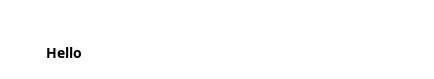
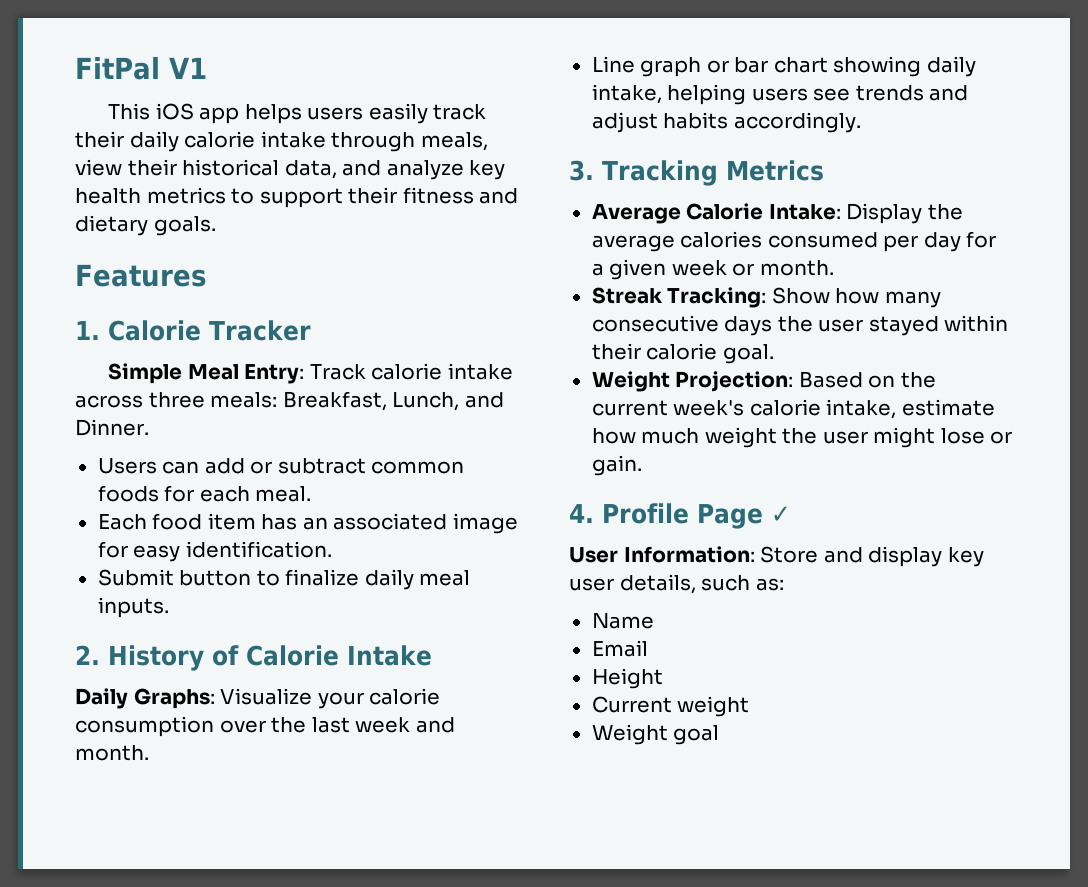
- Hello
+ FitPal V1
+ This iOS app helps users easily track their daily calorie intake through meals, view their historical data, and analyze key health metrics to support their fitness and dietary goals.
+ Features
+ 1. Calorie Tracker
+ Simple Meal Entry: Track calorie intake across three meals: Breakfast, Lunch, and Dinner.
+ Users can add or subtract common foods for each meal.
+ Each food item has an associated image for easy identification.
+ Submit button to finalize daily meal inputs.
+ 2. History of Calorie Intake
+ Daily Graphs: Visualize your calorie consumption over the last week and month.
+ Line graph or bar chart showing daily intake, helping users see trends and adjust habits accordingly.
+ 3. Tracking Metrics
+ Average Calorie Intake: Display the average calories consumed per day for a given week or month.
+ Streak Tracking: Show how many consecutive days the user stayed within their calorie goal.
+ Weight Projection: Based on the current week's calorie intake, estimate how much weight the user might lose or gain.
+ 4. Profile Page ✓
+ User Information: Store and display key user details, such as:
+ Name
+ Email
+ Height
+ Current weight
+ Weight goal

